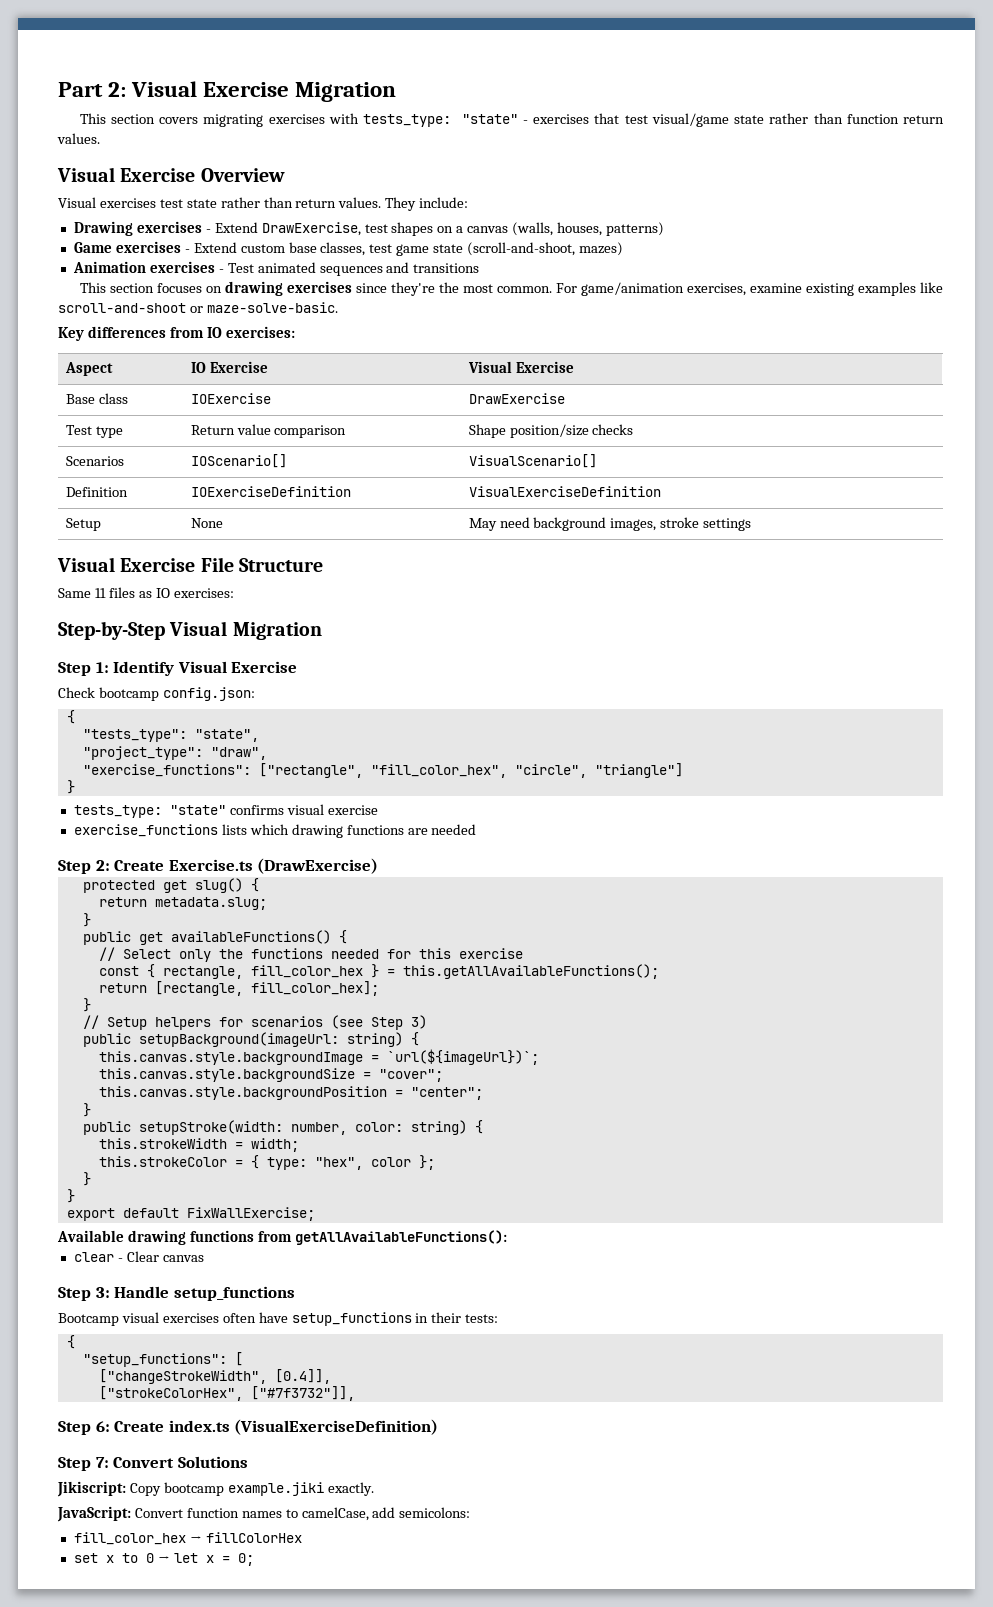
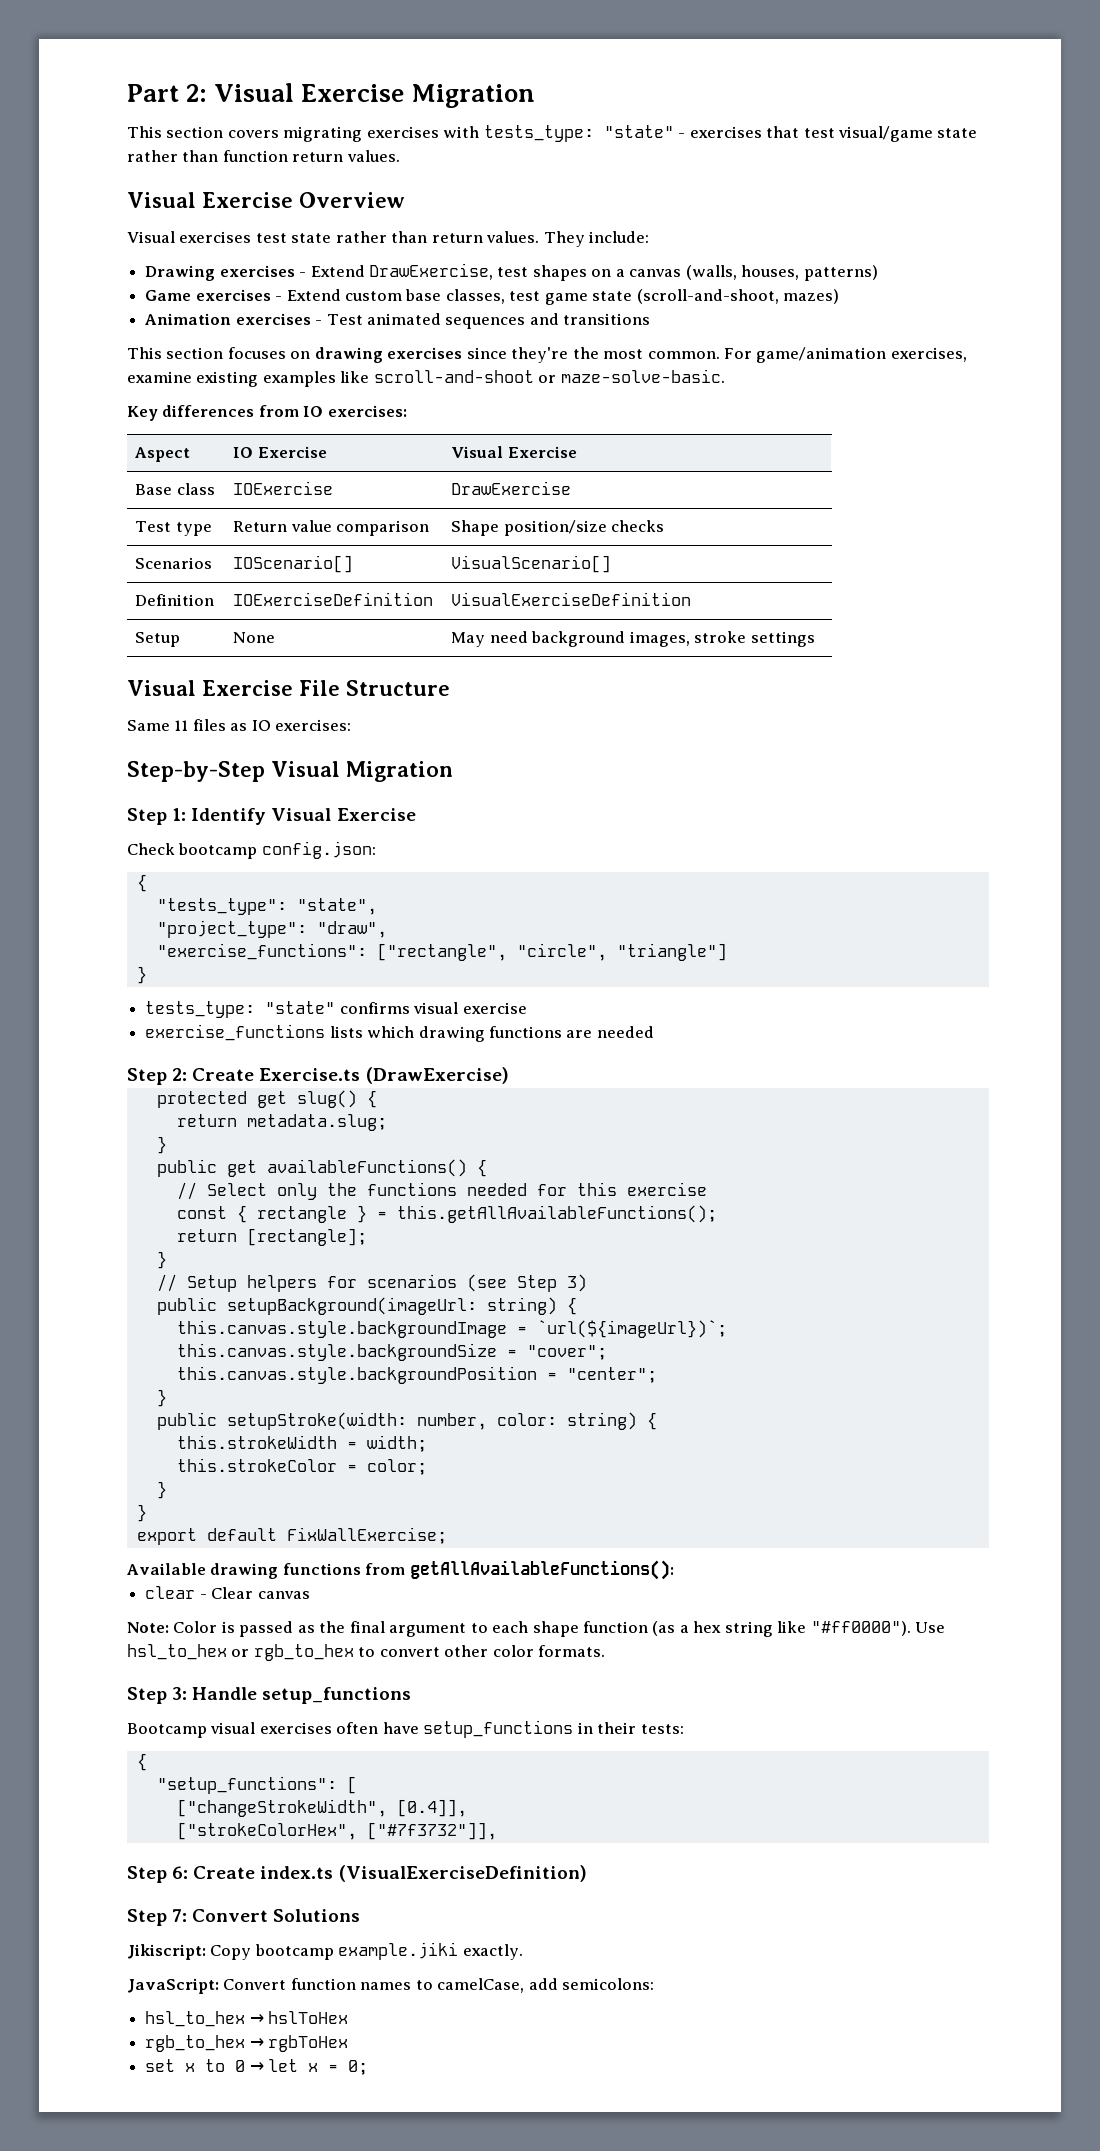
- "exercise_functions": ["rectangle", "fill_color_hex", "circle", "triangle"]
+ "exercise_functions": ["rectangle", "circle", "triangle"]
- const { rectangle, fill_color_hex } = this.getAllAvailableFunctions();
+ const { rectangle } = this.getAllAvailableFunctions();
- return [rectangle, fill_color_hex];
+ return [rectangle];
- this.strokeColor = { type: "hex", color };
+ this.strokeColor = color;
+ Note: Color is passed as the final argument to each shape function (as a hex string like "#ff0000"). Use hsl_to_hex or rgb_to_hex to convert other color formats.
- fill_color_hex → fillColorHex
+ hsl_to_hex → hslToHex
+ rgb_to_hex → rgbToHex

